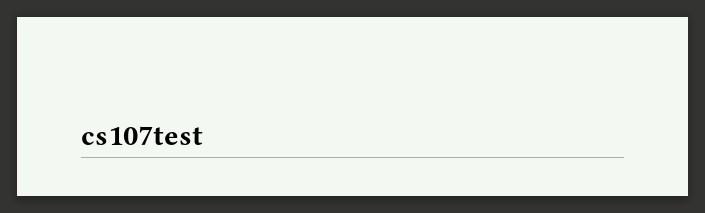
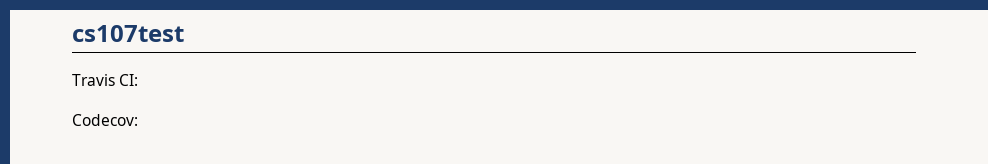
+ Travis CI:
+ Codecov:

